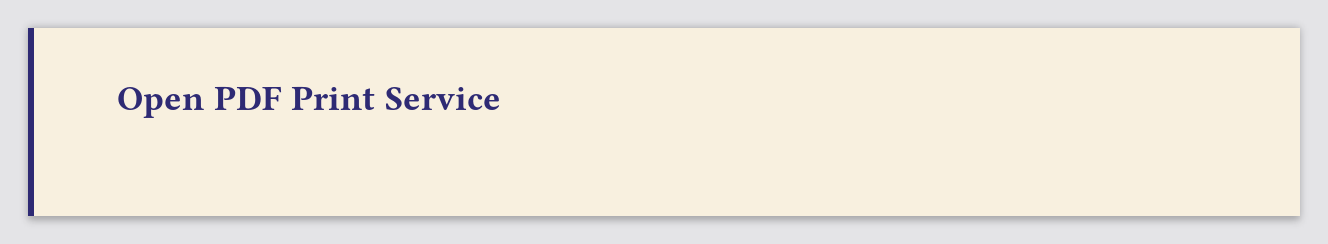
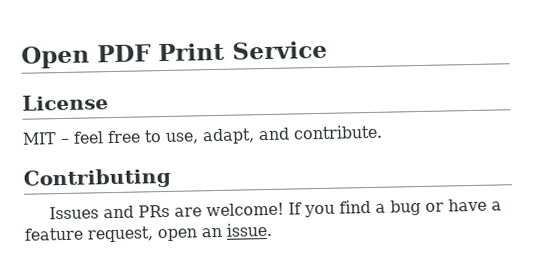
+ License
+ MIT – feel free to use, adapt, and contribute.
+ Contributing
+ Issues and PRs are welcome! If you find a bug or have a feature request, open an issue.

